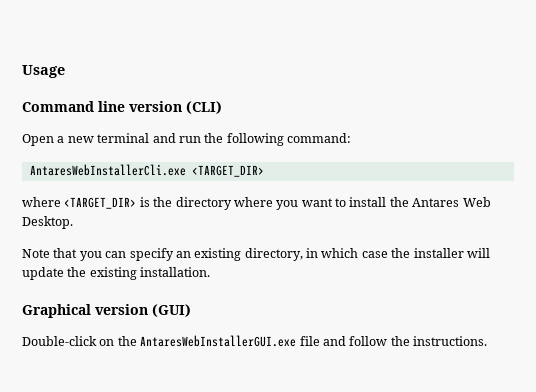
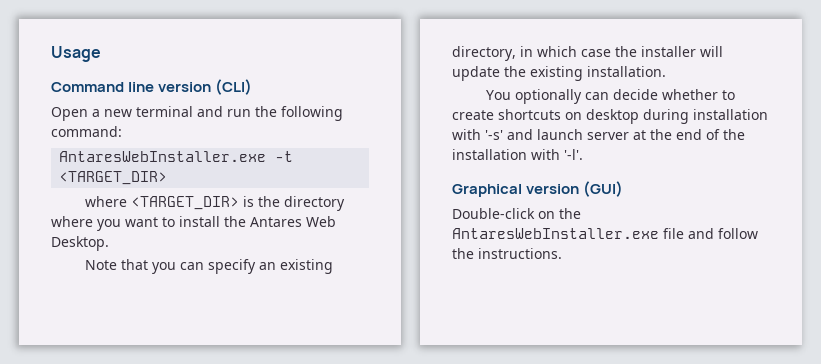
- AntaresWebInstallerCli.exe <TARGET_DIR>
+ AntaresWebInstaller.exe -t <TARGET_DIR>
+ You optionally can decide whether to create shortcuts on desktop during installation with '-s' and launch server at the end of the installation with '-l'.
- Double-click on the AntaresWebInstallerGUI.exe file and follow the instructions.
+ Double-click on the AntaresWebInstaller.exe file and follow the instructions.

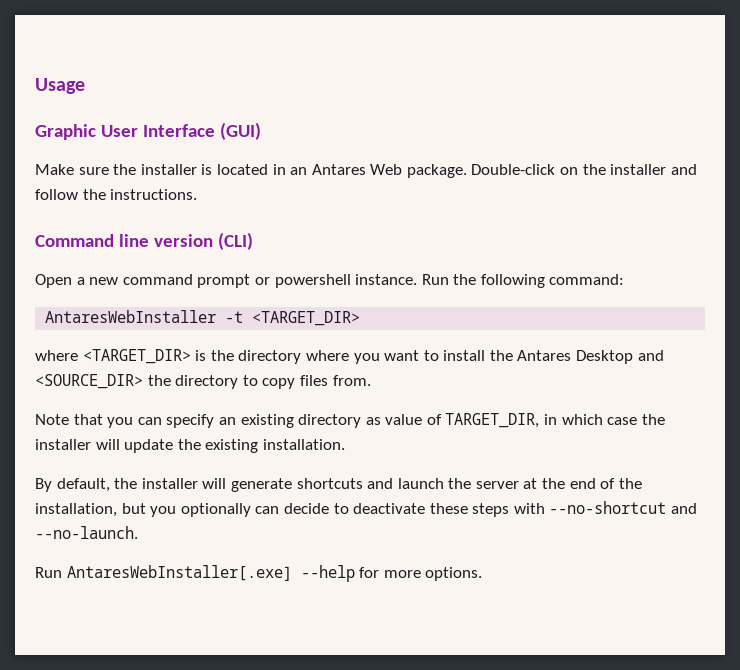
+ Graphic User Interface (GUI)
+ Make sure the installer is located in an Antares Web package. Double-click on the installer and follow the instructions.
- Open a new terminal and run the following command:
+ Open a new command prompt or powershell instance. Run the following command:
- AntaresWebInstaller.exe -t <TARGET_DIR>
+ AntaresWebInstaller -t <TARGET_DIR>
- where <TARGET_DIR> is the directory where you want to install the Antares Web Desktop.
+ where <TARGET_DIR> is the directory where you want to install the Antares Desktop and <SOURCE_DIR> the directory to copy files from.
- Note that you can specify an existing directory, in which case the installer will update the existing installation.
+ Note that you can specify an existing directory as value of TARGET_DIR, in which case the installer will update the existing installation.
- You optionally can decide whether to create shortcuts on desktop during installation with '-s' and launch server at the end of the installation with '-l'.
- Graphical version (GUI)
- Double-click on the AntaresWebInstaller.exe file and follow the instructions.
+ By default, the installer will generate shortcuts and launch the server at the end of the installation, but you optionally can decide to deactivate these steps with --no-shortcut and --no-launch.
+ Run AntaresWebInstaller[.exe] --help for more options.

